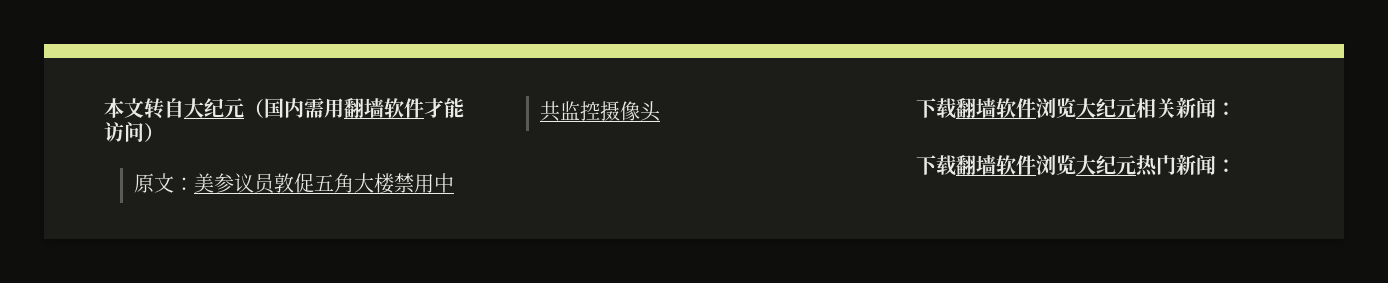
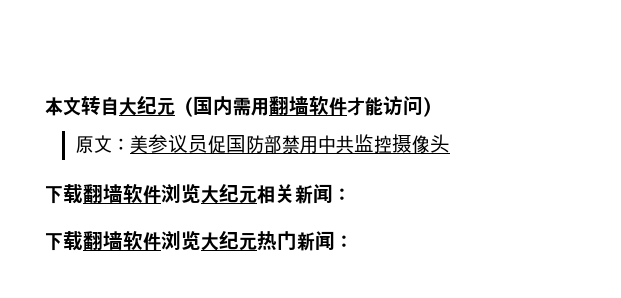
- 原文：美参议员敦促五角大楼禁用中共监控摄像头
+ 原文：美参议员促国防部禁用中共监控摄像头

